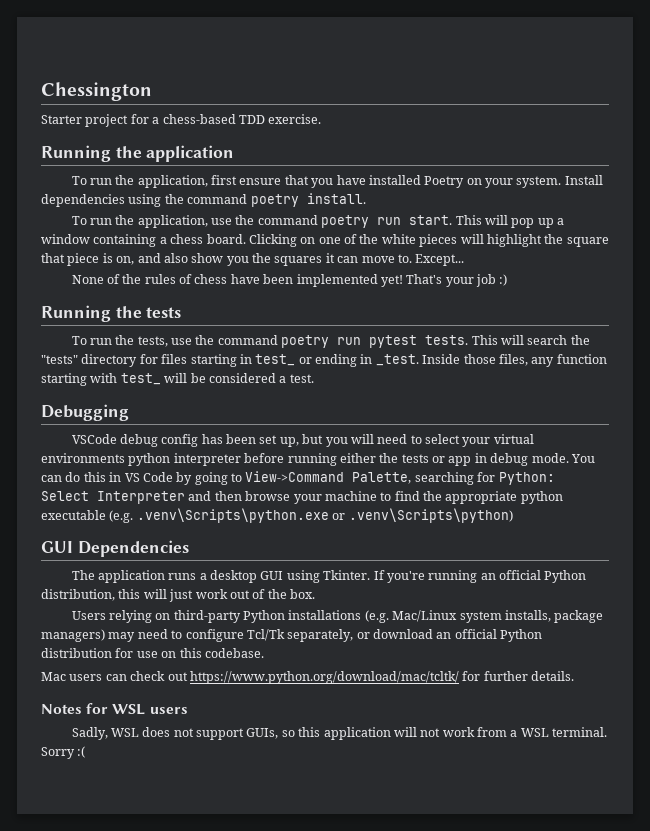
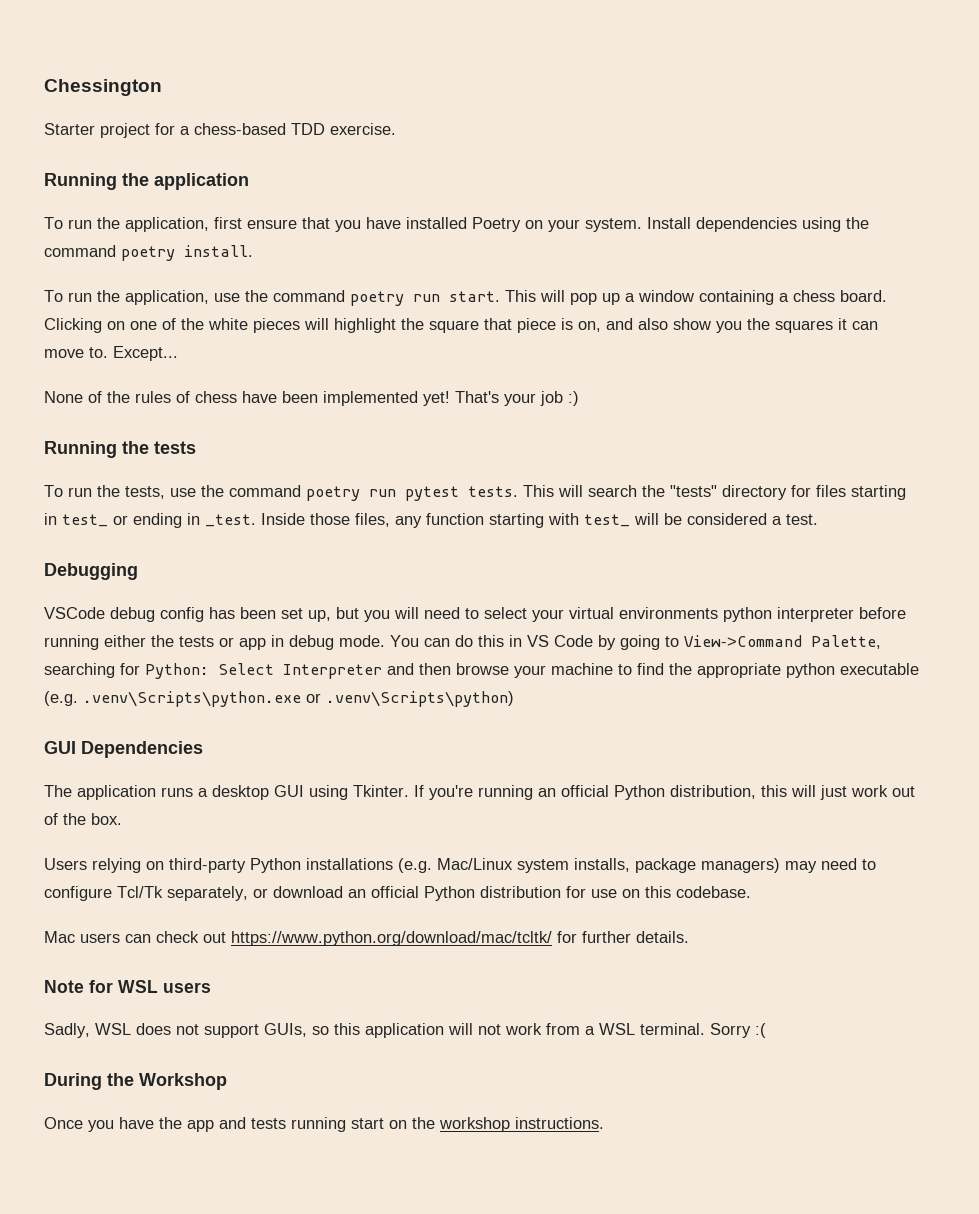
- Notes for WSL users
+ Note for WSL users
+ During the Workshop
+ Once you have the app and tests running start on the workshop instructions.

